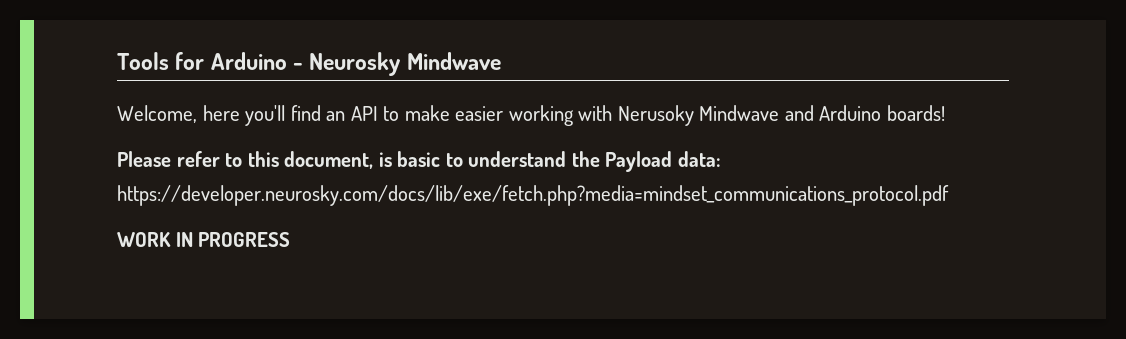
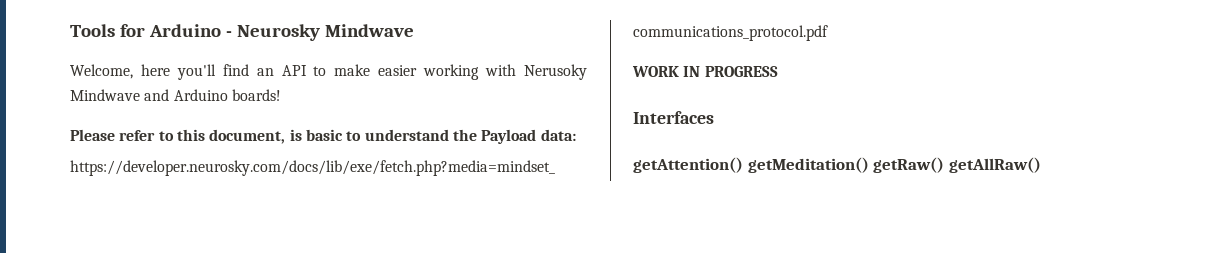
+ Interfaces
+ getAttention() getMeditation() getRaw() getAllRaw()

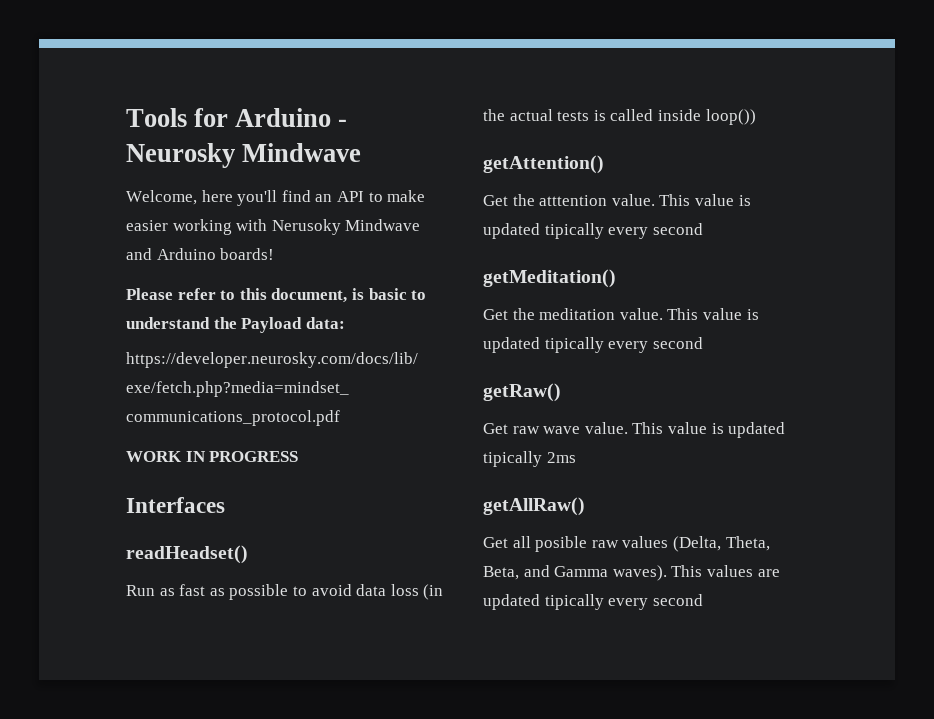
- getAttention() getMeditation() getRaw() getAllRaw()
+ readHeadset()
+ Run as fast as possible to avoid data loss (in the actual tests is called inside loop())
+ getAttention()
+ Get the atttention value. This value is updated tipically every second
+ getMeditation()
+ Get the meditation value. This value is updated tipically every second
+ getRaw()
+ Get raw wave value. This value is updated tipically 2ms
+ getAllRaw()
+ Get all posible raw values (Delta, Theta, Beta, and Gamma waves). This values are updated tipically every second

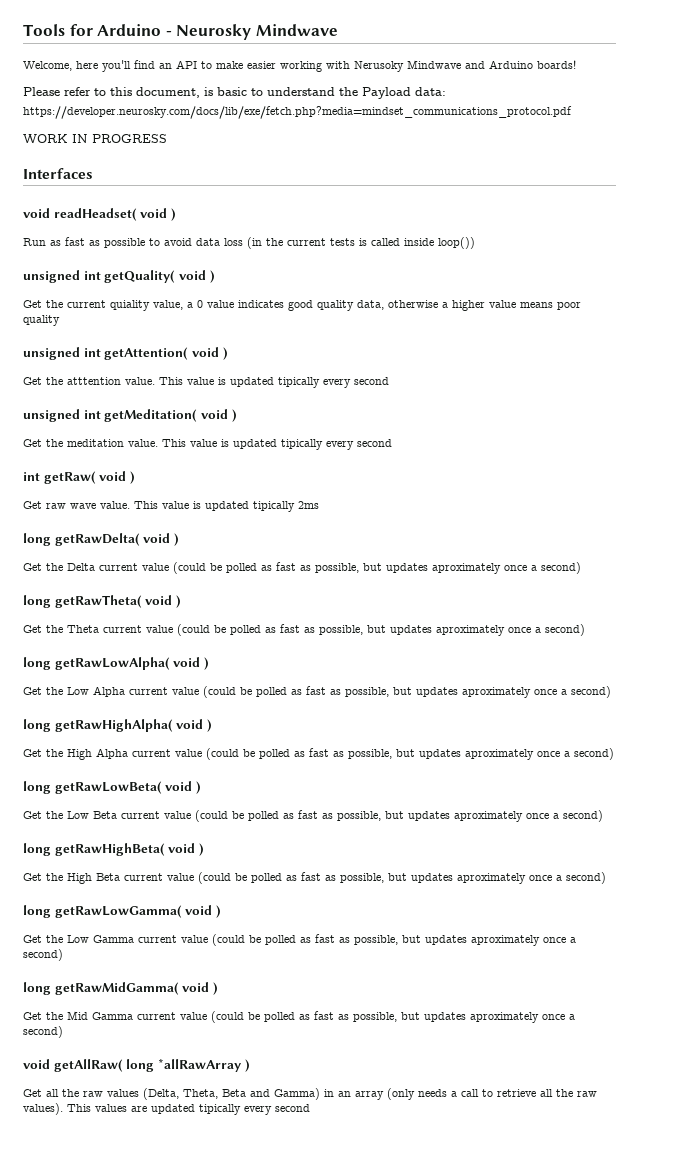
- readHeadset()
+ void readHeadset( void )
- Run as fast as possible to avoid data loss (in the actual tests is called inside loop())
+ Run as fast as possible to avoid data loss (in the current tests is called inside loop())
- getAttention()
+ unsigned int getQuality( void )
+ Get the current quiality value, a 0 value indicates good quality data, otherwise a higher value means poor quality
+ unsigned int getAttention( void )
- getMeditation()
+ unsigned int getMeditation( void )
- getRaw()
+ int getRaw( void )
- getAllRaw()
+ long getRawDelta( void )
+ Get the Delta current value (could be polled as fast as possible, but updates aproximately once a second)
+ long getRawTheta( void )
+ Get the Theta current value (could be polled as fast as possible, but updates aproximately once a second)
+ long getRawLowAlpha( void )
+ Get the Low Alpha current value (could be polled as fast as possible, but updates aproximately once a second)
+ long getRawHighAlpha( void )
+ Get the High Alpha current value (could be polled as fast as possible, but updates aproximately once a second)
+ long getRawLowBeta( void )
+ Get the Low Beta current value (could be polled as fast as possible, but updates aproximately once a second)
+ long getRawHighBeta( void )
+ Get the High Beta current value (could be polled as fast as possible, but updates aproximately once a second)
+ long getRawLowGamma( void )
+ Get the Low Gamma current value (could be polled as fast as possible, but updates aproximately once a second)
+ long getRawMidGamma( void )
+ Get the Mid Gamma current value (could be polled as fast as possible, but updates aproximately once a second)
+ void getAllRaw( long *allRawArray )
- Get all posible raw values (Delta, Theta, Beta, and Gamma waves).
+ Get all the raw values (Delta, Theta, Beta and Gamma) in an array (only needs a call to retrieve all the raw values).

